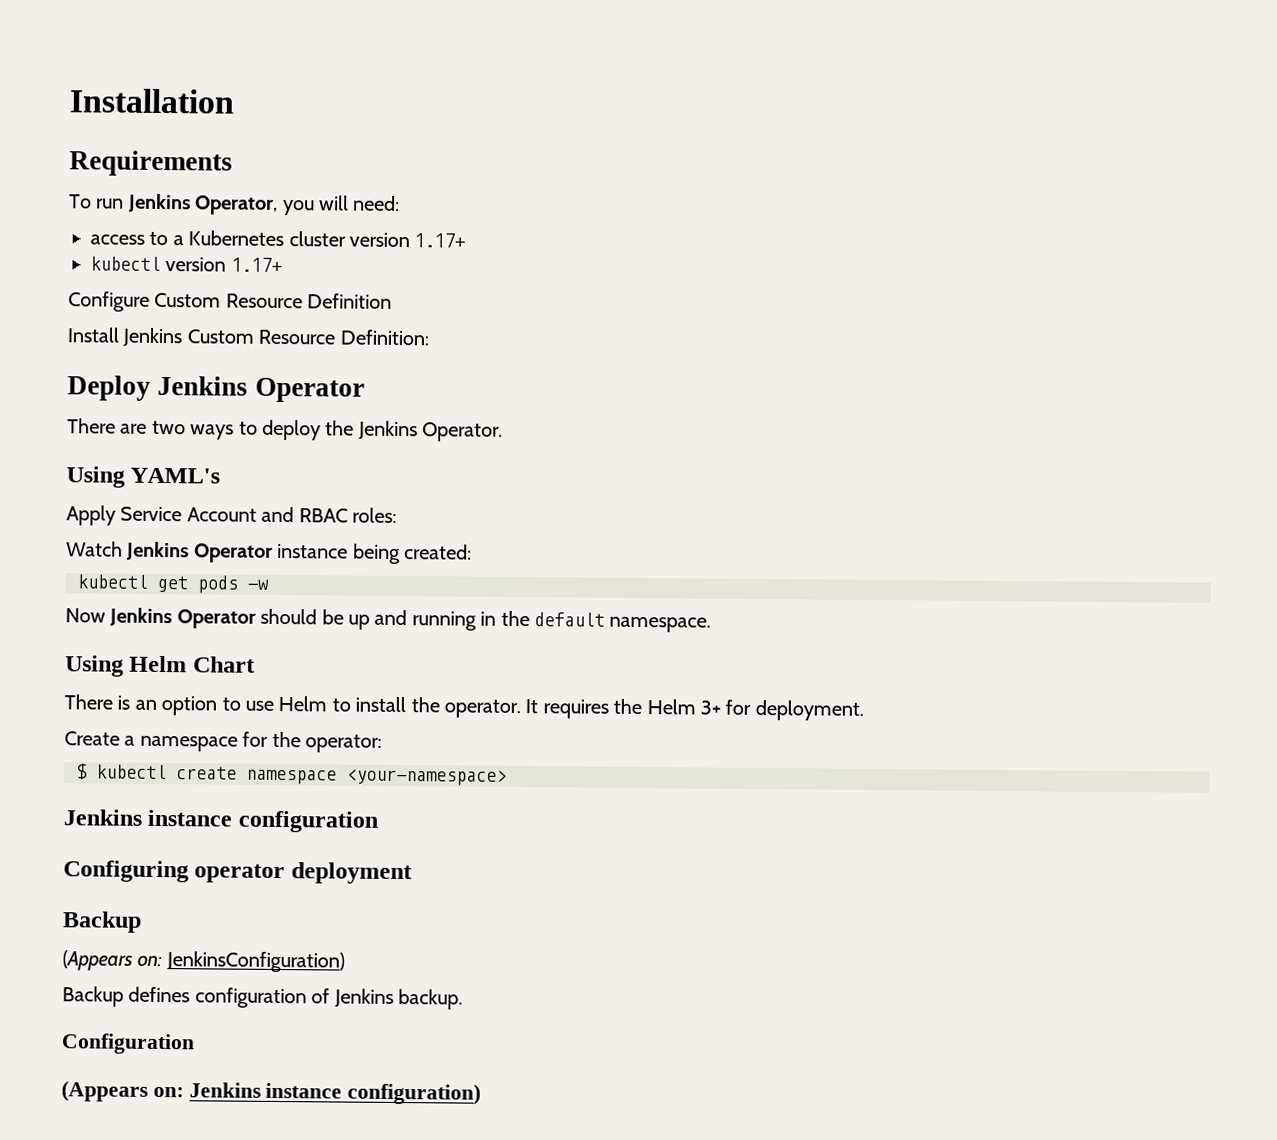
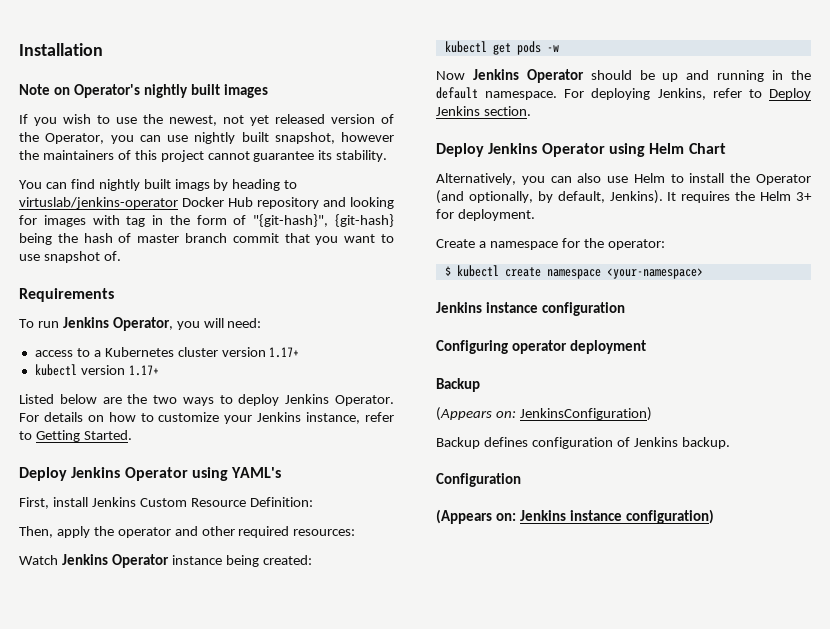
+ Note on Operator's nightly built images
+ If you wish to use the newest, not yet released version of the Operator, you can use nightly built snapshot, however the maintainers of this project cannot guarantee its stability.
+ You can find nightly built imags by heading to virtuslab/jenkins-operator Docker Hub repository and looking for images with tag in the form of "{git-hash}", {git-hash} being the hash of master branch commit that you want to use snapshot of.
- Configure Custom Resource Definition
- Install Jenkins Custom Resource Definition:
- Deploy Jenkins Operator
- There are two ways to deploy the Jenkins Operator.
- Using YAML's
- Apply Service Account and RBAC roles:
+ Listed below are the two ways to deploy Jenkins Operator. For details on how to customize your Jenkins instance, refer to Getting Started.
+ Deploy Jenkins Operator using YAML's
+ First, install Jenkins Custom Resource Definition:
+ Then, apply the operator and other required resources:
- Now Jenkins Operator should be up and running in the default namespace.
- Using Helm Chart
- There is an option to use Helm to install the operator.
+ Now Jenkins Operator should be up and running in the default namespace. For deploying Jenkins, refer to Deploy Jenkins section.
+ Deploy Jenkins Operator using Helm Chart
+ Alternatively, you can also use Helm to install the Operator (and optionally, by default, Jenkins).

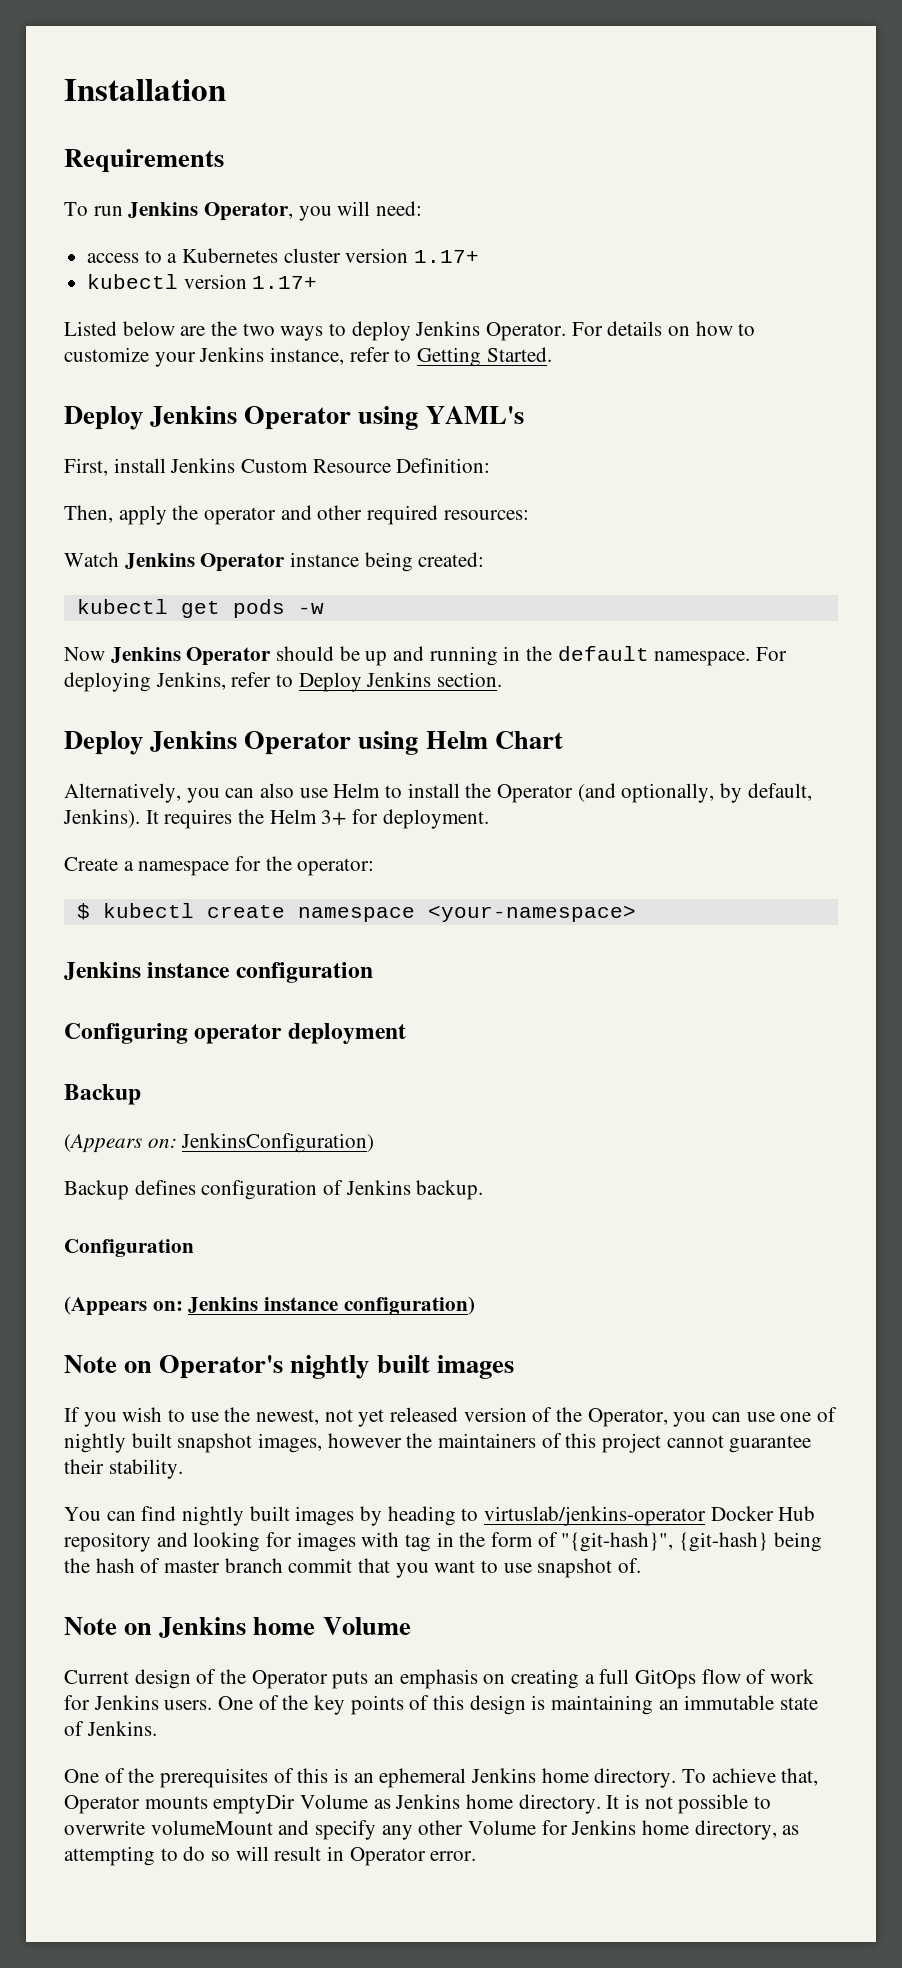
- Note on Operator's nightly built images
- If you wish to use the newest, not yet released version of the Operator, you can use nightly built snapshot, however the maintainers of this project cannot guarantee its stability.
- You can find nightly built imags by heading to virtuslab/jenkins-operator Docker Hub repository and looking for images with tag in the form of "{git-hash}", {git-hash} being the hash of master branch commit that you want to use snapshot of.
+ Note on Operator's nightly built images
+ If you wish to use the newest, not yet released version of the Operator, you can use one of nightly built snapshot images, however the maintainers of this project cannot guarantee their stability.
+ You can find nightly built images by heading to virtuslab/jenkins-operator Docker Hub repository and looking for images with tag in the form of "{git-hash}", {git-hash} being the hash of master branch commit that you want to use snapshot of.
+ Note on Jenkins home Volume
+ Current design of the Operator puts an emphasis on creating a full GitOps flow of work for Jenkins users. One of the key points of this design is maintaining an immutable state of Jenkins.
+ One of the prerequisites of this is an ephemeral Jenkins home directory. To achieve that, Operator mounts emptyDir Volume as Jenkins home directory. It is not possible to overwrite volumeMount and specify any other Volume for Jenkins home directory, as attempting to do so will result in Operator error.

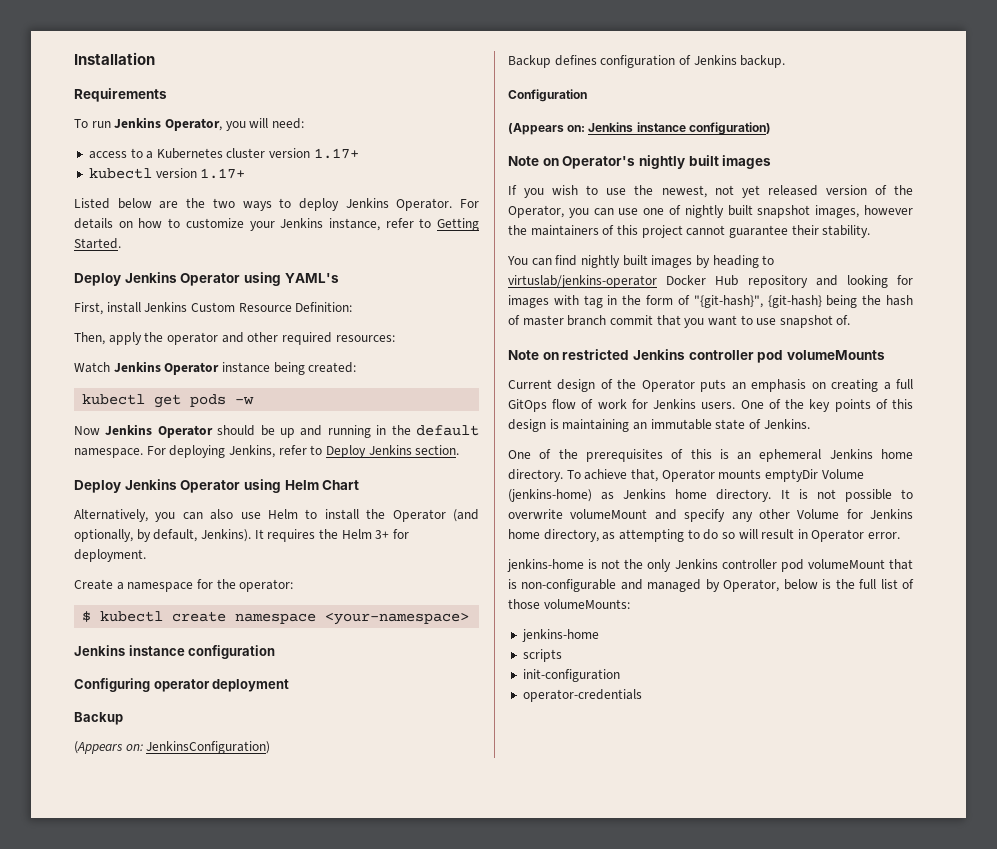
- Note on Jenkins home Volume
+ Note on restricted Jenkins controller pod volumeMounts
- To achieve that, Operator mounts emptyDir Volume as Jenkins home directory.
+ To achieve that, Operator mounts emptyDir Volume (jenkins-home) as Jenkins home directory.
+ jenkins-home is not the only Jenkins controller pod volumeMount that is non-configurable and managed by Operator, below is the full list of those volumeMounts:
+ jenkins-home
+ scripts
+ init-configuration
+ operator-credentials

